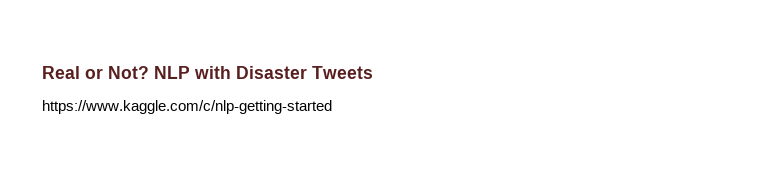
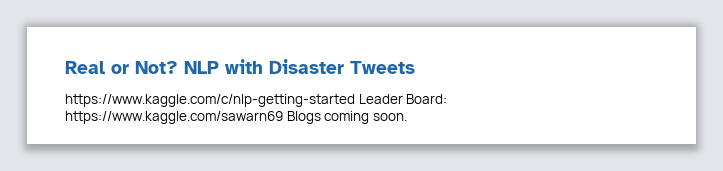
- https://www.kaggle.com/c/nlp-getting-started
+ https://www.kaggle.com/c/nlp-getting-started Leader Board: https://www.kaggle.com/sawarn69 Blogs coming soon.

